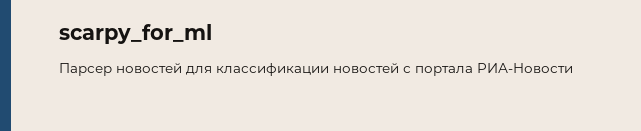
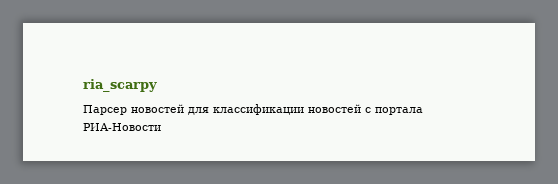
- scarpy_for_ml
+ ria_scarpy

